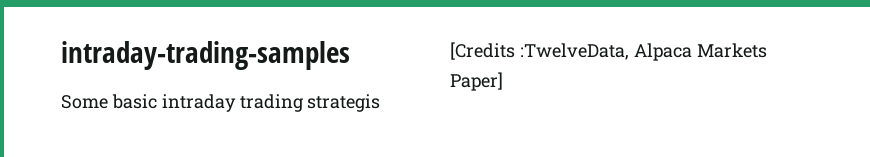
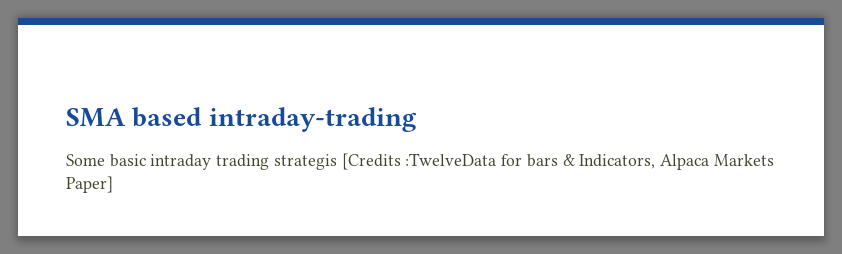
- intraday-trading-samples
+ SMA based intraday-trading
- Some basic intraday trading strategis [Credits :TwelveData, Alpaca Markets Paper]
+ Some basic intraday trading strategis [Credits :TwelveData for bars & Indicators, Alpaca Markets Paper]

